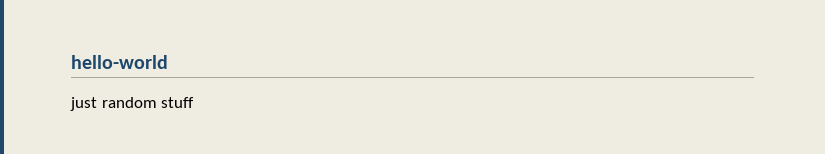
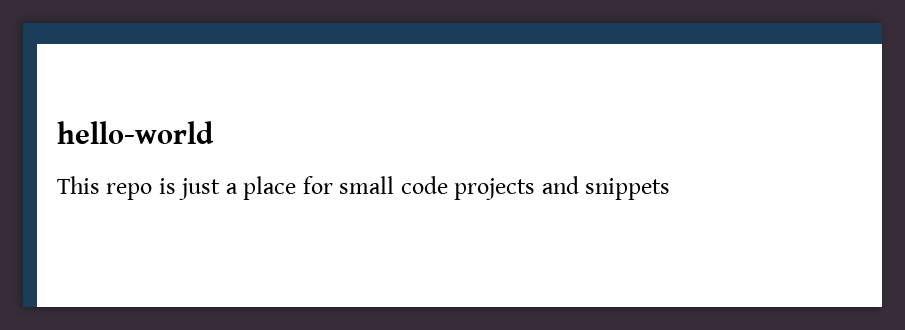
- just random stuff
+ This repo is just a place for small code projects and snippets

